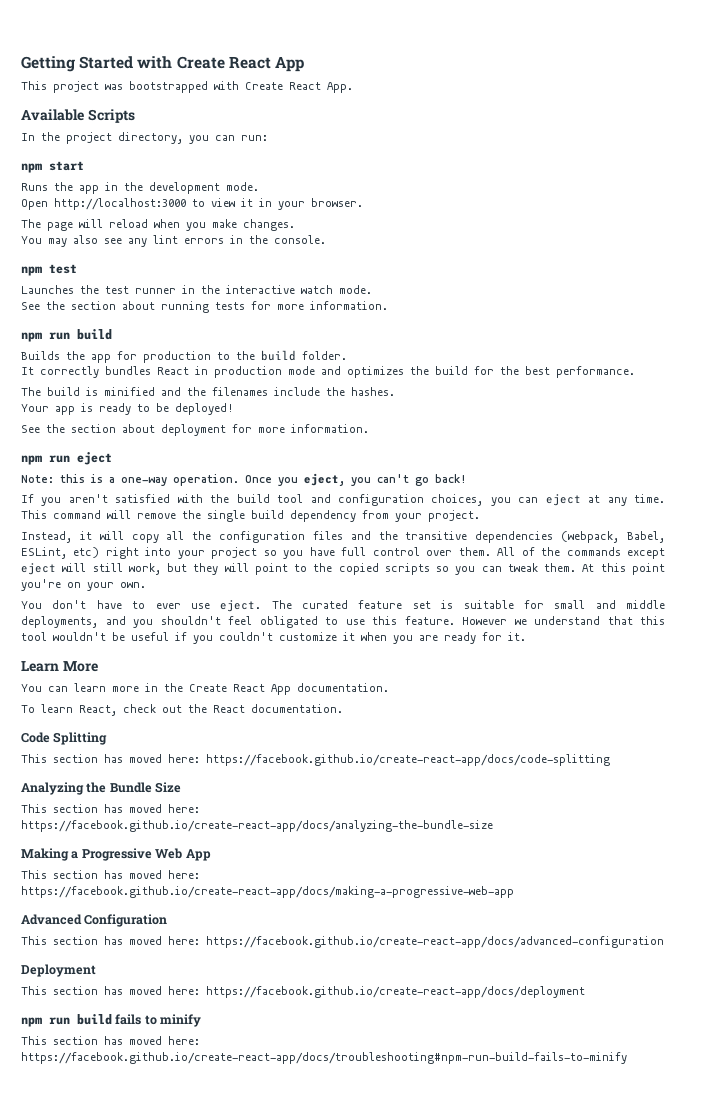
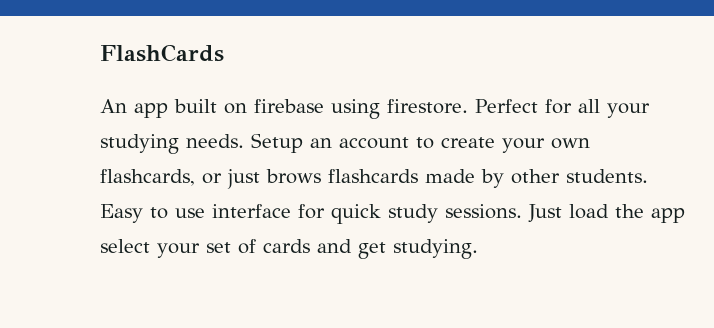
- Getting Started with Create React App
- This project was bootstrapped with Create React App.
- Available Scripts
- In the project directory, you can run:
- npm start
- Runs the app in the development mode.
- Open http://localhost:3000 to view it in your browser.
- The page will reload when you make changes.
- You may also see any lint errors in the console.
- npm test
- Launches the test runner in the interactive watch mode.
- See the section about running tests for more information.
- npm run build
- Builds the app for production to the build folder.
- It correctly bundles React in production mode and optimizes the build for the best performance.
- The build is minified and the filenames include the hashes.
- Your app is ready to be deployed!
- See the section about deployment for more information.
- npm run eject
- Note: this is a one-way operation. Once you eject, you can't go back!
- If you aren't satisfied with the build tool and configuration choices, you can eject at any time. This command will remove the single build dependency from your project.
- Instead, it will copy all the configuration files and the transitive dependencies (webpack, Babel, ESLint, etc) right into your project so you have full control over them. All of the commands except eject will still work, but they will point to the copied scripts so you can tweak them. At this point you're on your own.
- You don't have to ever use eject. The curated feature set is suitable for small and middle deployments, and you shouldn't feel obligated to use this feature. However we understand that this tool wouldn't be useful if you couldn't customize it when you are ready for it.
- Learn More
- You can learn more in the Create React App documentation.
- To learn React, check out the React documentation.
- Code Splitting
- This section has moved here: https://facebook.github.io/create-react-app/docs/code-splitting
- Analyzing the Bundle Size
- This section has moved here: https://facebook.github.io/create-react-app/docs/analyzing-the-bundle-size
- Making a Progressive Web App
- This section has moved here: https://facebook.github.io/create-react-app/docs/making-a-progressive-web-app
- Advanced Configuration
- This section has moved here: https://facebook.github.io/create-react-app/docs/advanced-configuration
- Deployment
- This section has moved here: https://facebook.github.io/create-react-app/docs/deployment
- npm run build fails to minify
- This section has moved here: https://facebook.github.io/create-react-app/docs/troubleshooting#npm-run-build-fails-to-minify
+ FlashCards
+ An app built on firebase using firestore. Perfect for all your studying needs. Setup an account to create your own flashcards, or just brows flashcards made by other students. Easy to use interface for quick study sessions. Just load the app select your set of cards and get studying.

